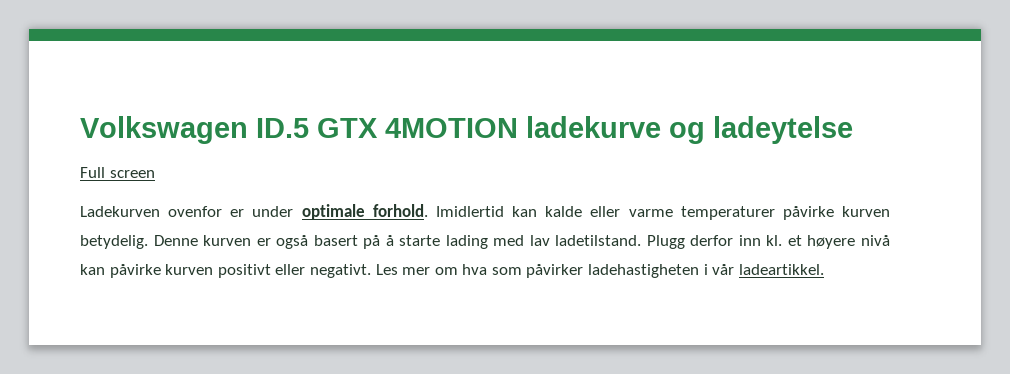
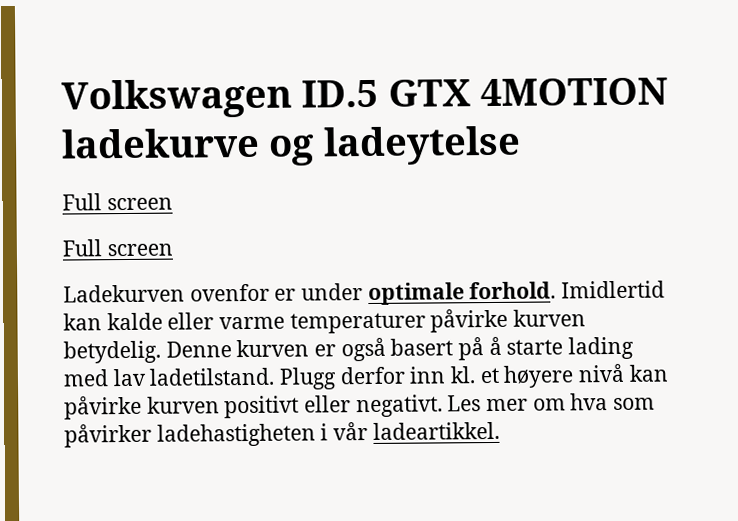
  Volkswagen ID.5 GTX 4MOTION ladekurve og ladeytelse
+ Full screen

